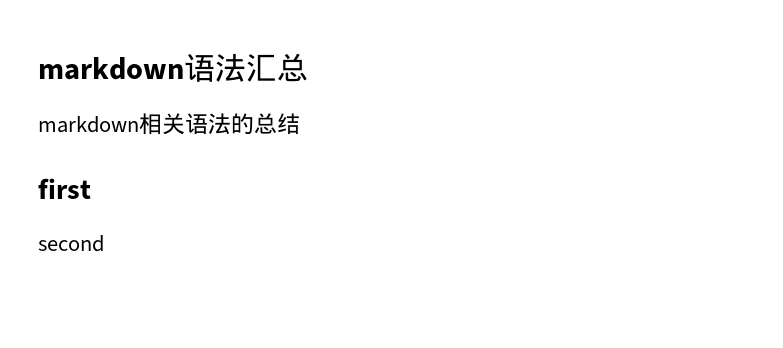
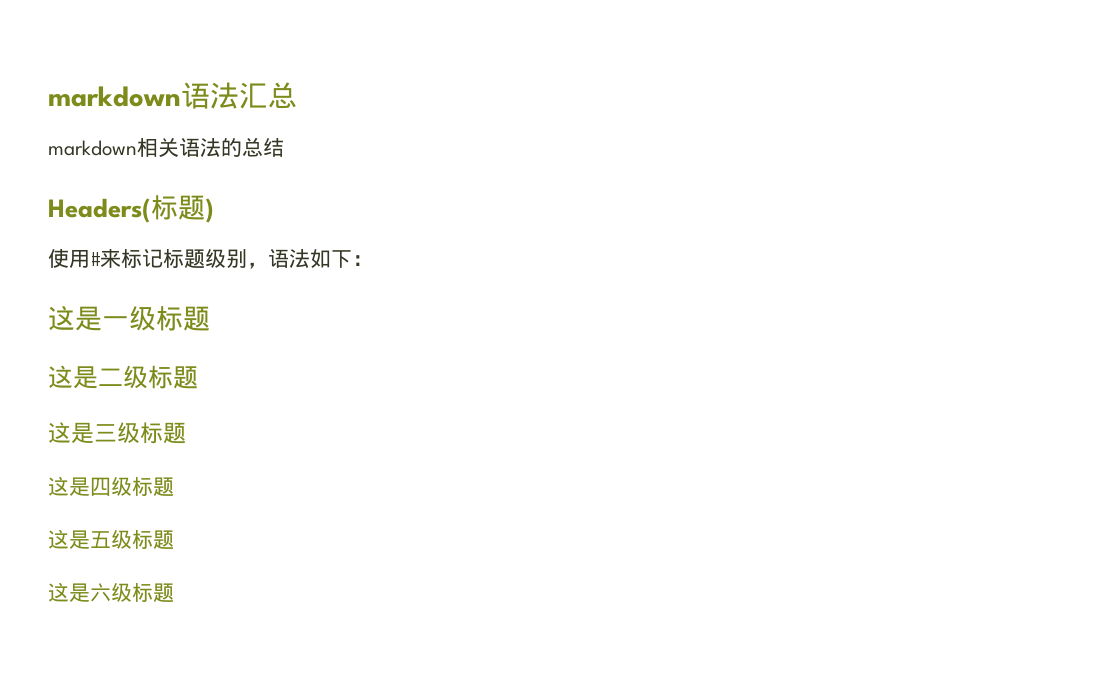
- first
- second
+ Headers(标题)
+ 使用#来标记标题级别，语法如下：
+ 这是一级标题
+ 这是二级标题
+ 这是三级标题
+ 这是四级标题
+ 这是五级标题
+ 这是六级标题

